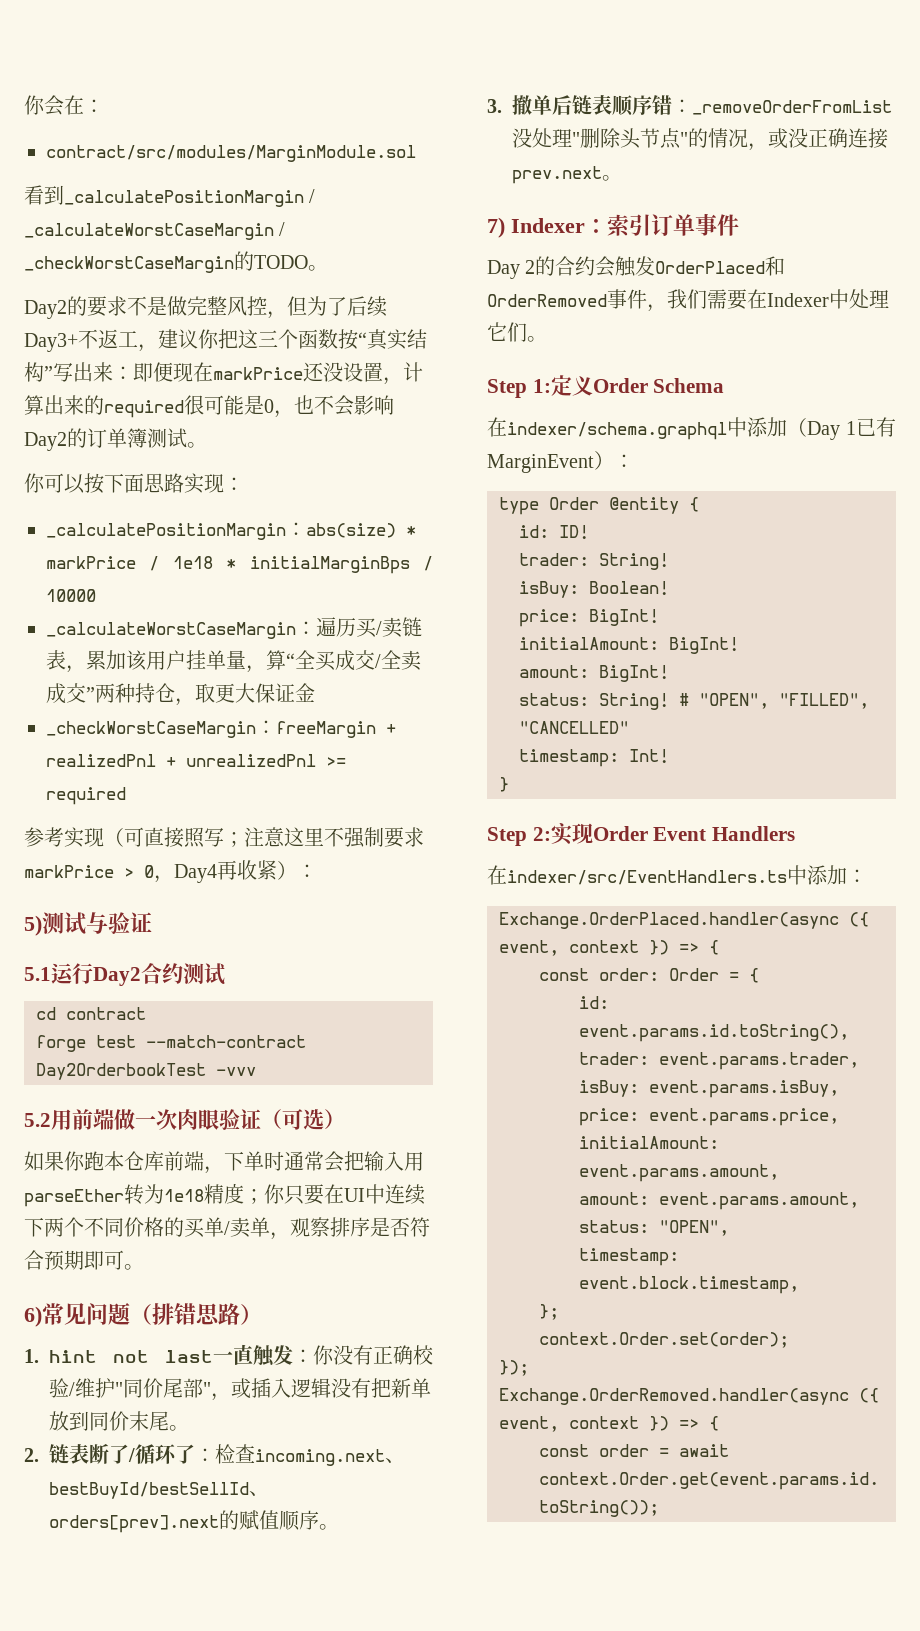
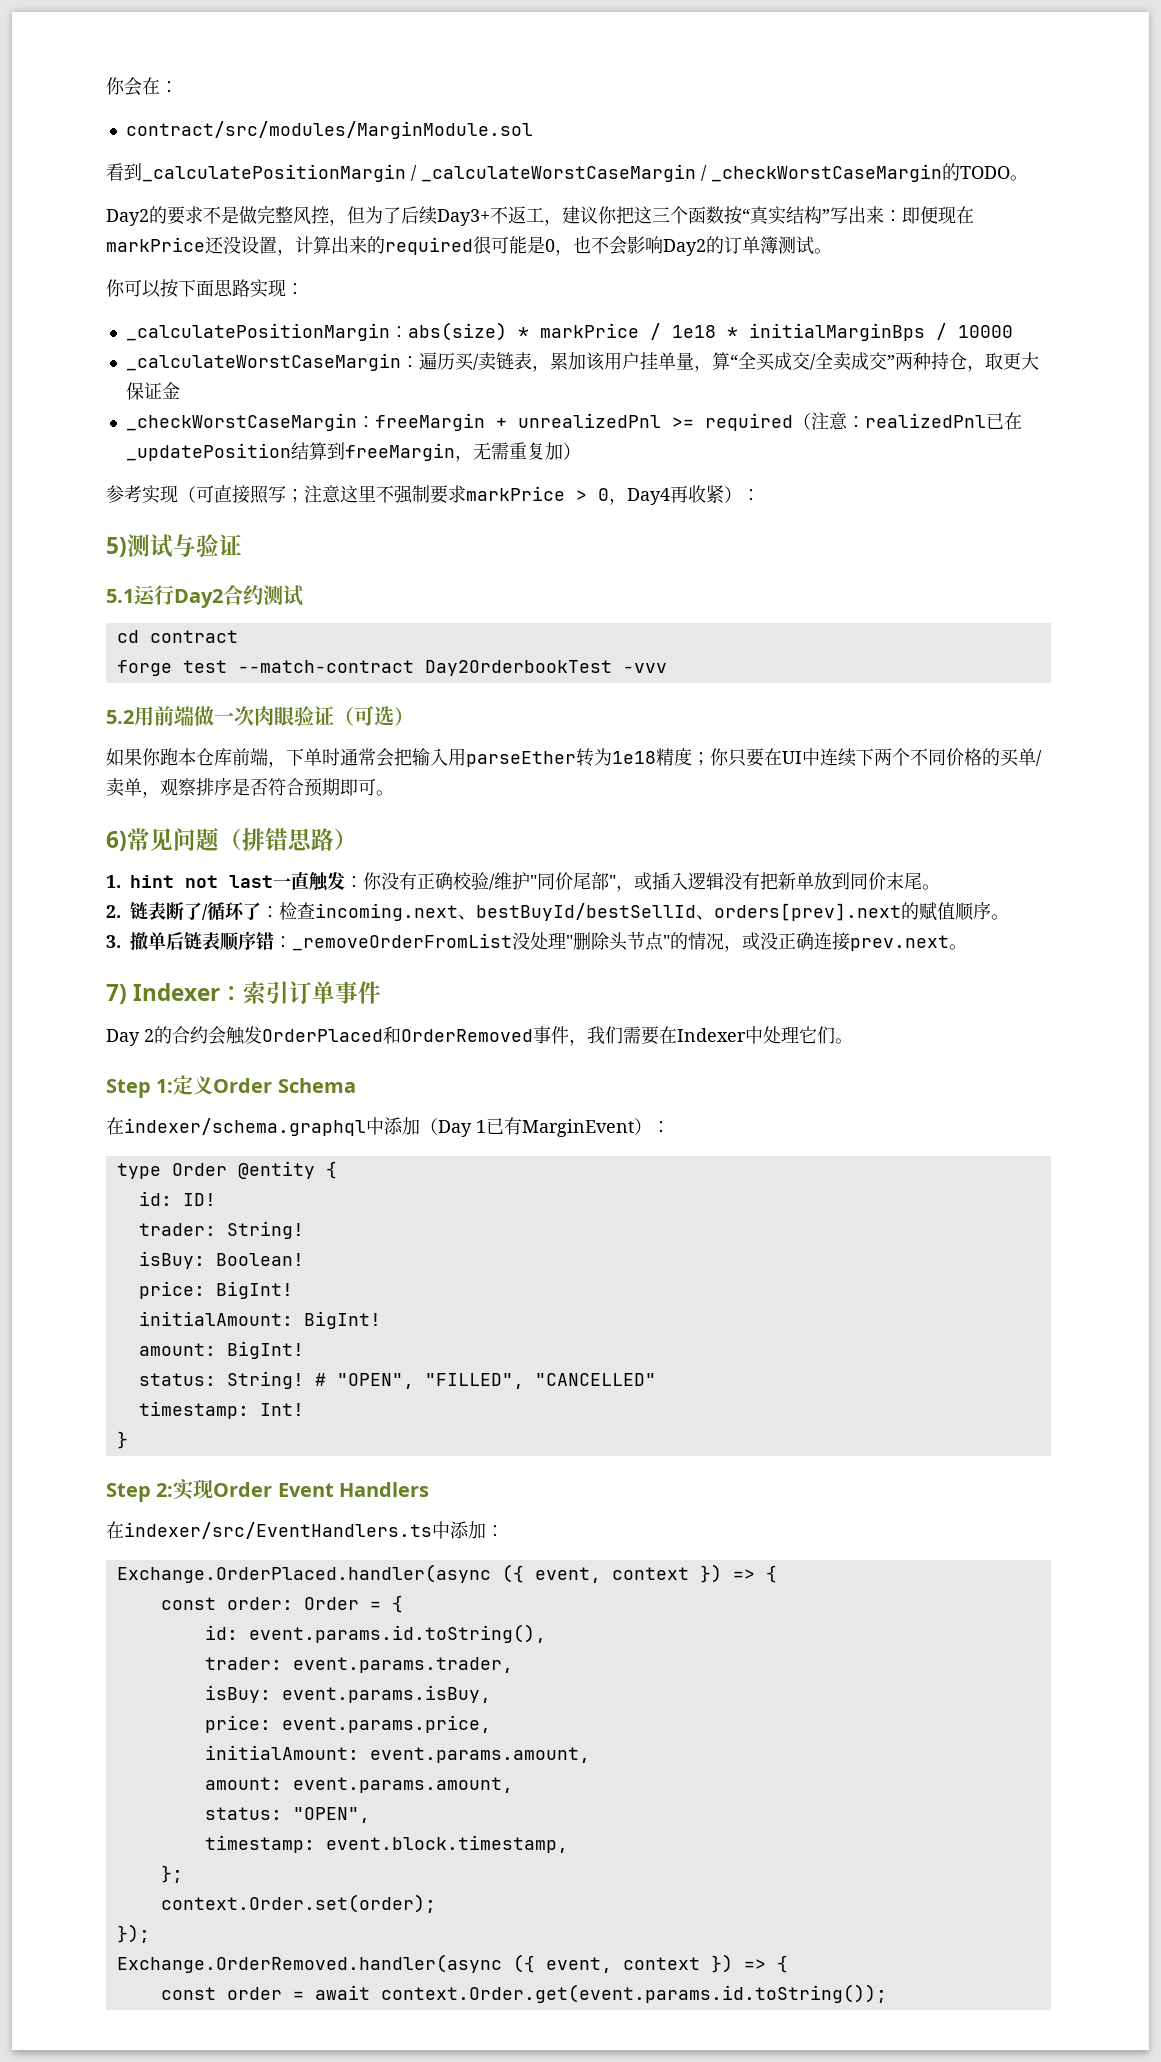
- _checkWorstCaseMargin：freeMargin + realizedPnl + unrealizedPnl >= required
+ _checkWorstCaseMargin：freeMargin + unrealizedPnl >= required（注意：realizedPnl已在_updatePosition结算到freeMargin，无需重复加）

